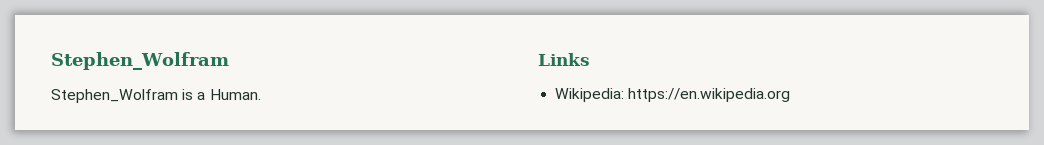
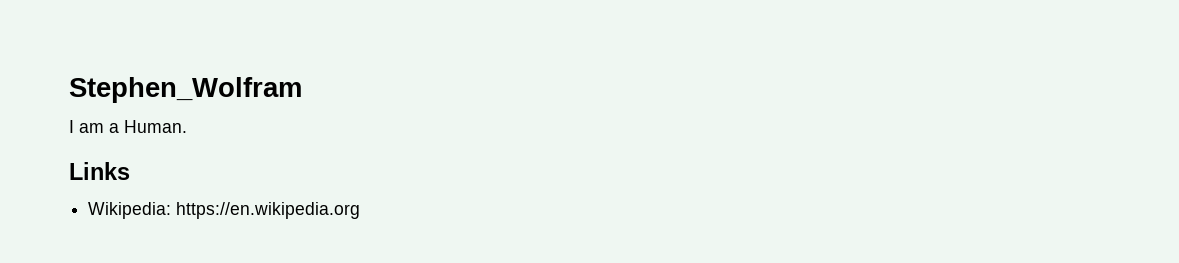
- Stephen_Wolfram is a Human.
+ I am a Human.

